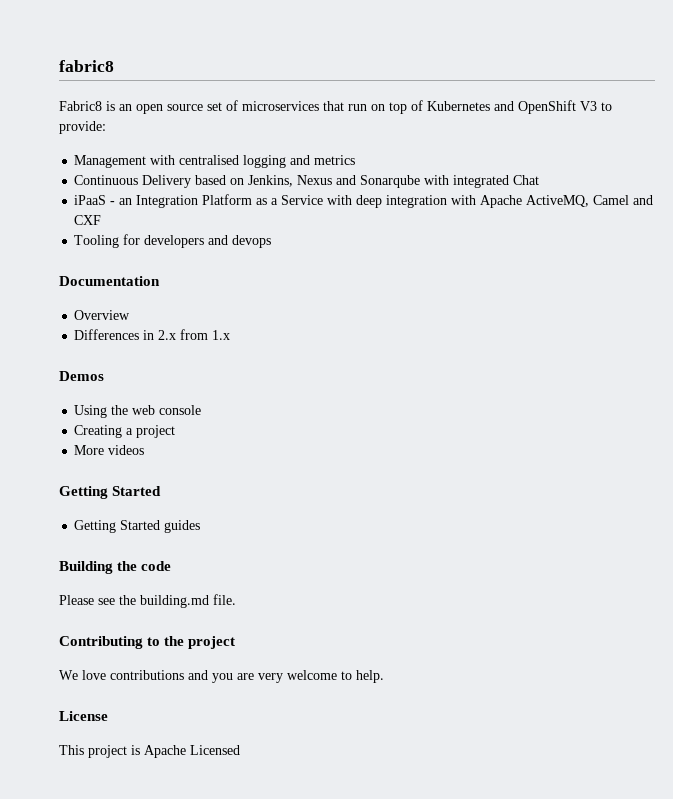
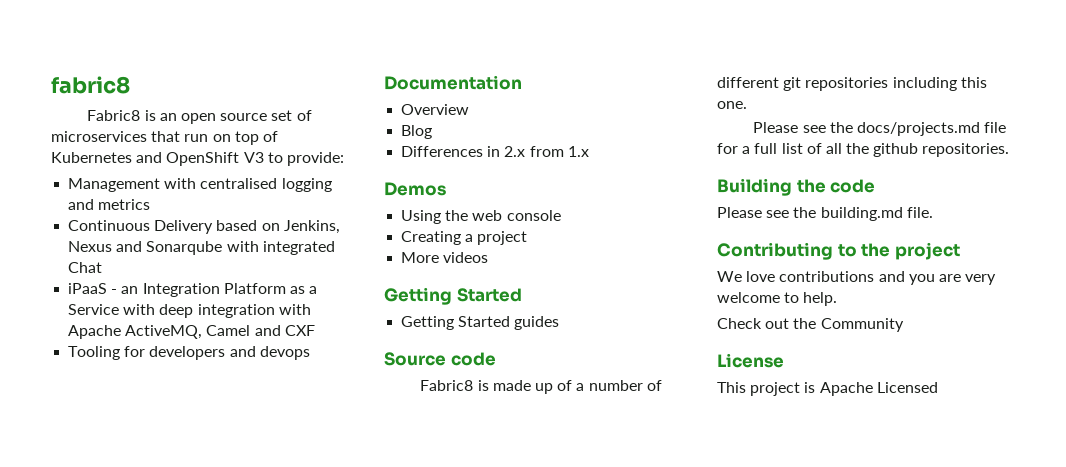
+ Blog
+ Source code
+ Fabric8 is made up of a number of different git repositories including this one.
+ Please see the docs/projects.md file for a full list of all the github repositories.
+ Check out the Community

